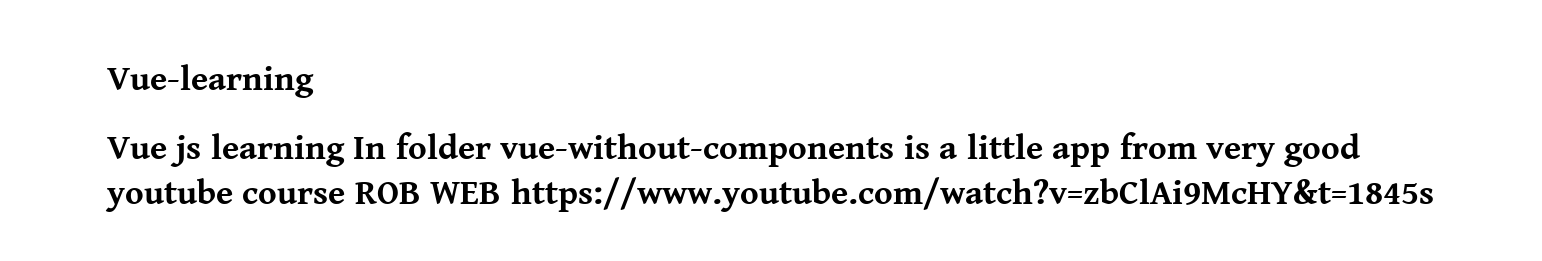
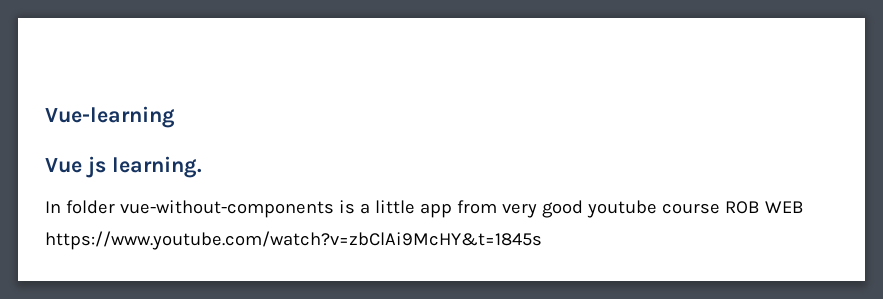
- Vue js learning In folder vue-without-components is a little app from very good youtube course ROB WEB https://www.youtube.com/watch?v=zbClAi9McHY&t=1845s
+ Vue js learning.
+ In folder vue-without-components is a little app from very good youtube course ROB WEB https://www.youtube.com/watch?v=zbClAi9McHY&t=1845s

